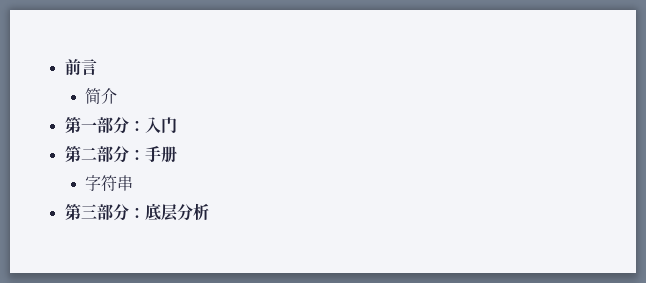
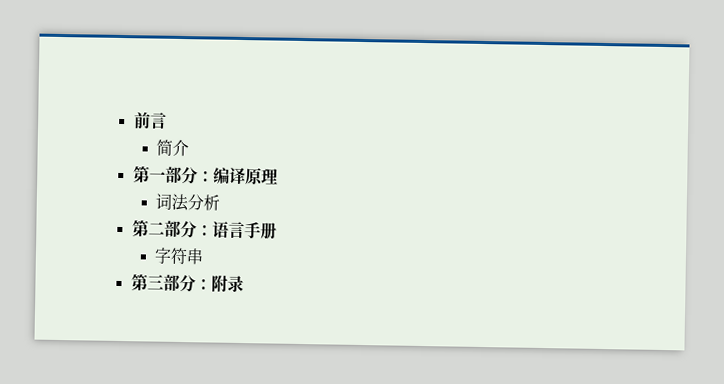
- 第一部分：入门
+ 第一部分：编译原理
+ 词法分析
- 第二部分：手册
+ 第二部分：语言手册
- 第三部分：底层分析
+ 第三部分：附录

